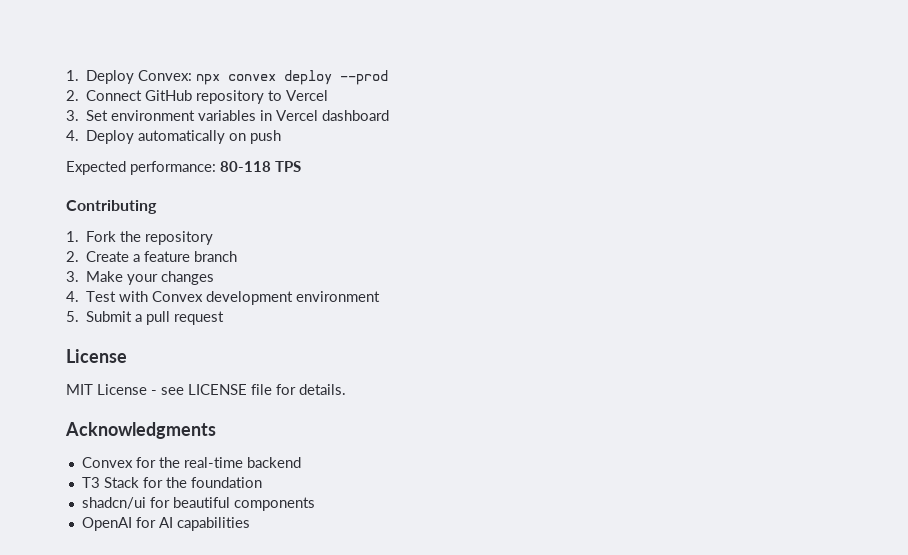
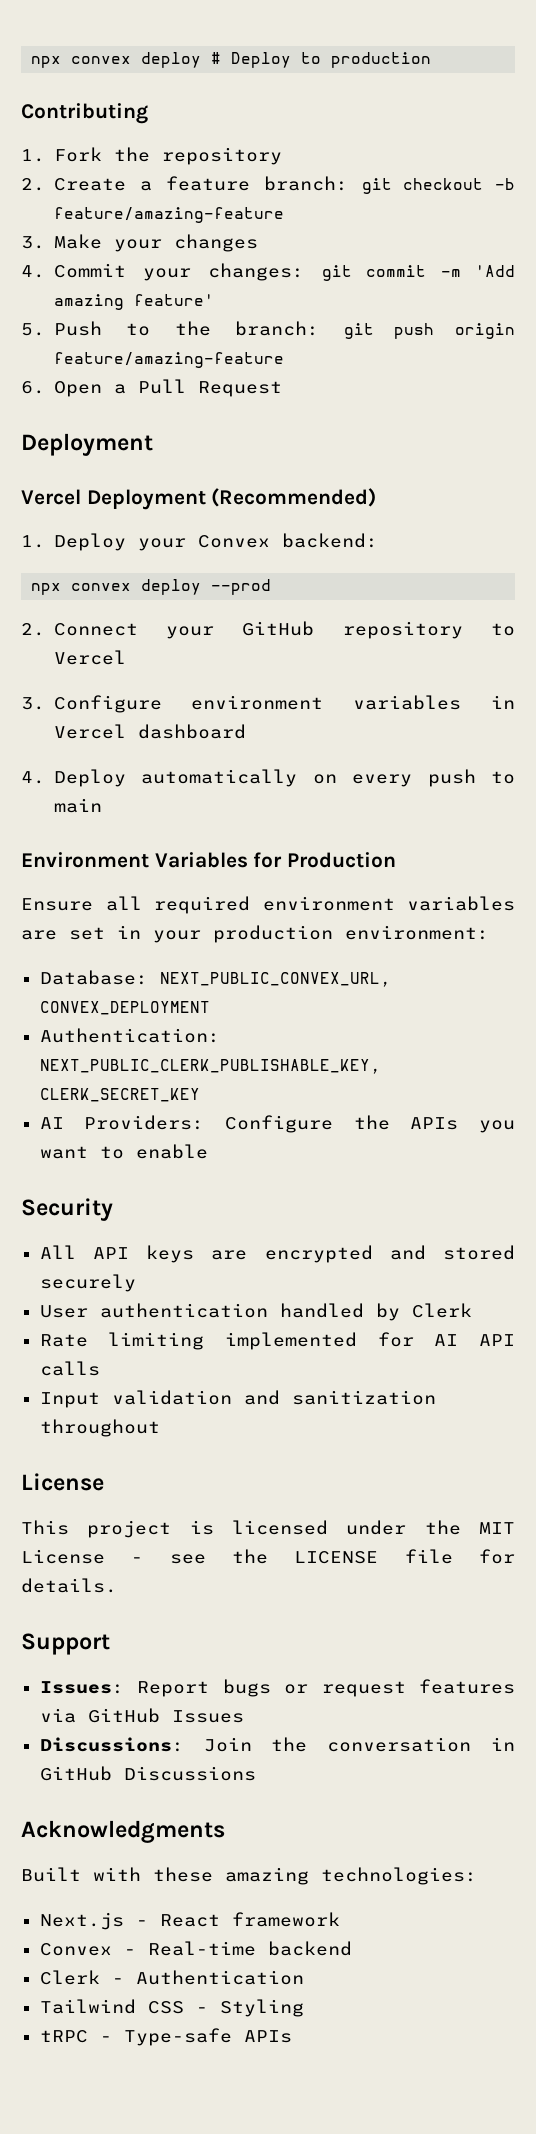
- 1. Deploy Convex: npx convex deploy --prod
- 2. Connect GitHub repository to Vercel
- 3. Set environment variables in Vercel dashboard
- 4. Deploy automatically on push
- Expected performance: 80-118 TPS
+ npx convex deploy # Deploy to production
- 2. Create a feature branch
+ 2. Create a feature branch: git checkout -b feature/amazing-feature
- 4. Test with Convex development environment
- 5. Submit a pull request
+ 4. Commit your changes: git commit -m 'Add amazing feature'
+ 5. Push to the branch: git push origin feature/amazing-feature
+ 6. Open a Pull Request
+ Deployment
+ Vercel Deployment (Recommended)
+ 1. Deploy your Convex backend:
+ npx convex deploy --prod
+ 2. Connect your GitHub repository to Vercel
+ 3. Configure environment variables in Vercel dashboard
+ 4. Deploy automatically on every push to main
+ Environment Variables for Production
+ Ensure all required environment variables are set in your production environment:
+ Database: NEXT_PUBLIC_CONVEX_URL, CONVEX_DEPLOYMENT
+ Authentication: NEXT_PUBLIC_CLERK_PUBLISHABLE_KEY, CLERK_SECRET_KEY
+ AI Providers: Configure the APIs you want to enable
+ Security
+ All API keys are encrypted and stored securely
+ User authentication handled by Clerk
+ Rate limiting implemented for AI API calls
+ Input validation and sanitization throughout
  License
- MIT License - see LICENSE file for details.
+ This project is licensed under the MIT License - see the LICENSE file for details.
+ Support
+ Issues: Report bugs or request features via GitHub Issues
+ Discussions: Join the conversation in GitHub Discussions
  Acknowledgments
- Convex for the real-time backend
- T3 Stack for the foundation
- shadcn/ui for beautiful components
- OpenAI for AI capabilities
+ Built with these amazing technologies:
+ Next.js - React framework
+ Convex - Real-time backend
+ Clerk - Authentication
+ Tailwind CSS - Styling
+ tRPC - Type-safe APIs

